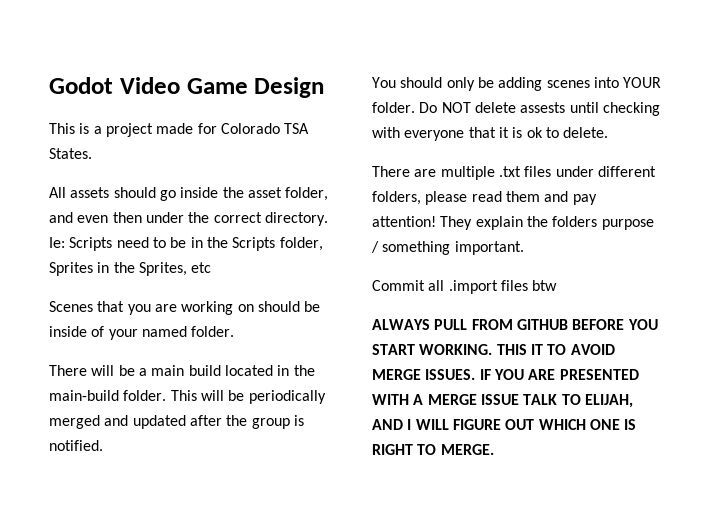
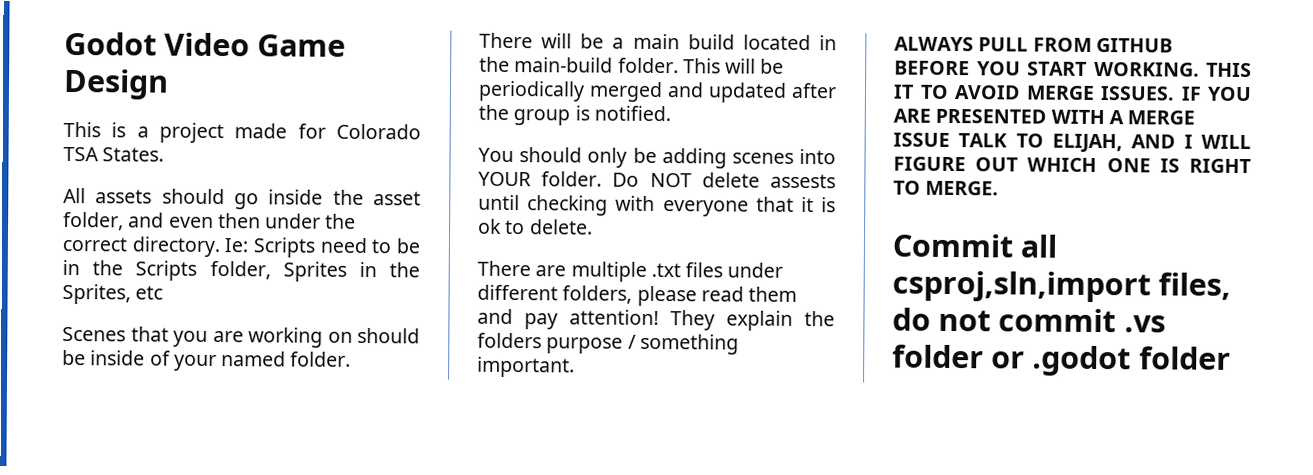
- Commit all .import files btw
+ Commit all csproj,sln,import files, do not commit .vs folder or .godot folder

